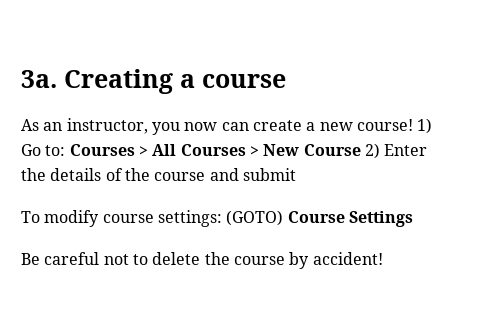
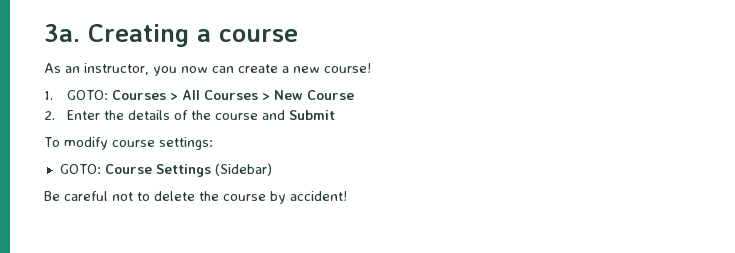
- As an instructor, you now can create a new course! 1) Go to: Courses > All Courses > New Course 2) Enter the details of the course and submit
+ As an instructor, you now can create a new course!
+ 1. GOTO: Courses > All Courses > New Course
+ 2. Enter the details of the course and Submit
- To modify course settings: (GOTO) Course Settings
+ To modify course settings:
+ GOTO: Course Settings (Sidebar)

